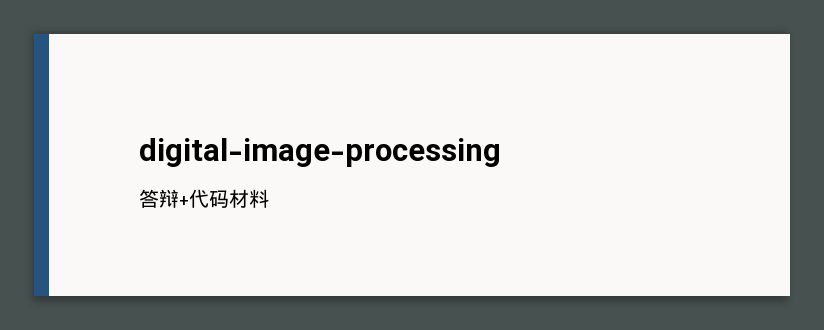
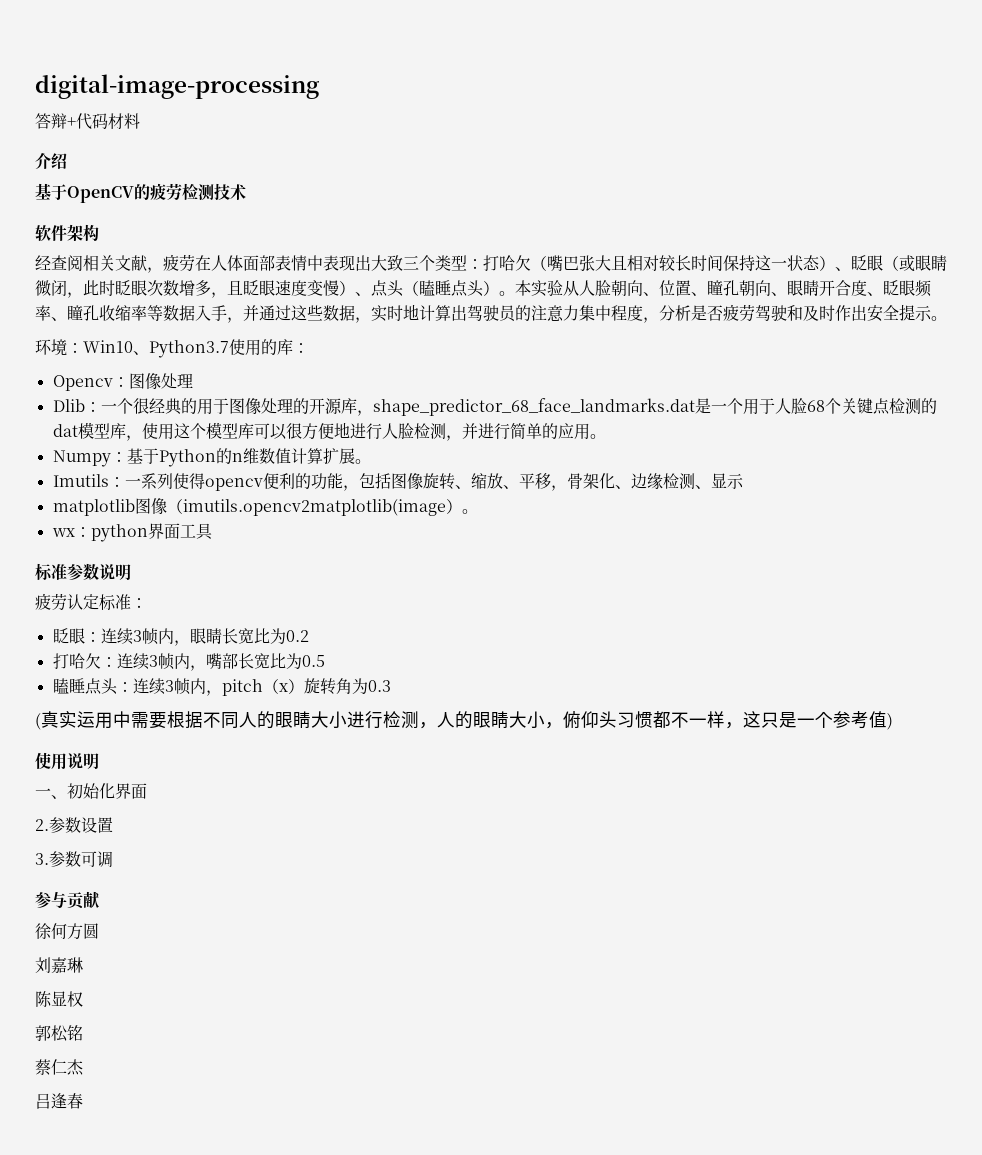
+ 介绍
+ 基于OpenCV的疲劳检测技术
+ 软件架构
+ 经查阅相关文献，疲劳在人体面部表情中表现出大致三个类型：打哈欠（嘴巴张大且相对较长时间保持这一状态）、眨眼（或眼睛微闭，此时眨眼次数增多，且眨眼速度变慢）、点头（瞌睡点头）。本实验从人脸朝向、位置、瞳孔朝向、眼睛开合度、眨眼频率、瞳孔收缩率等数据入手，并通过这些数据，实时地计算出驾驶员的注意力集中程度，分析是否疲劳驾驶和及时作出安全提示。
+ 环境：Win10、Python3.7使用的库：
+ Opencv：图像处理
+ Dlib：一个很经典的用于图像处理的开源库，shape_predictor_68_face_landmarks.dat是一个用于人脸68个关键点检测的dat模型库，使用这个模型库可以很方便地进行人脸检测，并进行简单的应用。
+ Numpy：基于Python的n维数值计算扩展。
+ Imutils：一系列使得opencv便利的功能，包括图像旋转、缩放、平移，骨架化、边缘检测、显示
+ matplotlib图像（imutils.opencv2matplotlib(image）。
+ wx：python界面工具
+ 标准参数说明
+ 疲劳认定标准：
+ 眨眼：连续3帧内，眼睛长宽比为0.2
+ 打哈欠：连续3帧内，嘴部长宽比为0.5
+ 瞌睡点头：连续3帧内，pitch（x）旋转角为0.3
+ (真实运用中需要根据不同人的眼睛大小进行检测，人的眼睛大小，俯仰头习惯都不一样，这只是一个参考值)
+ 使用说明
+ 一、初始化界面
+ 2.参数设置
+ 3.参数可调
+ 参与贡献
+ 徐何方圆
+ 刘嘉琳
+ 陈显权
+ 郭松铭
+ 蔡仁杰
+ 吕逢春

